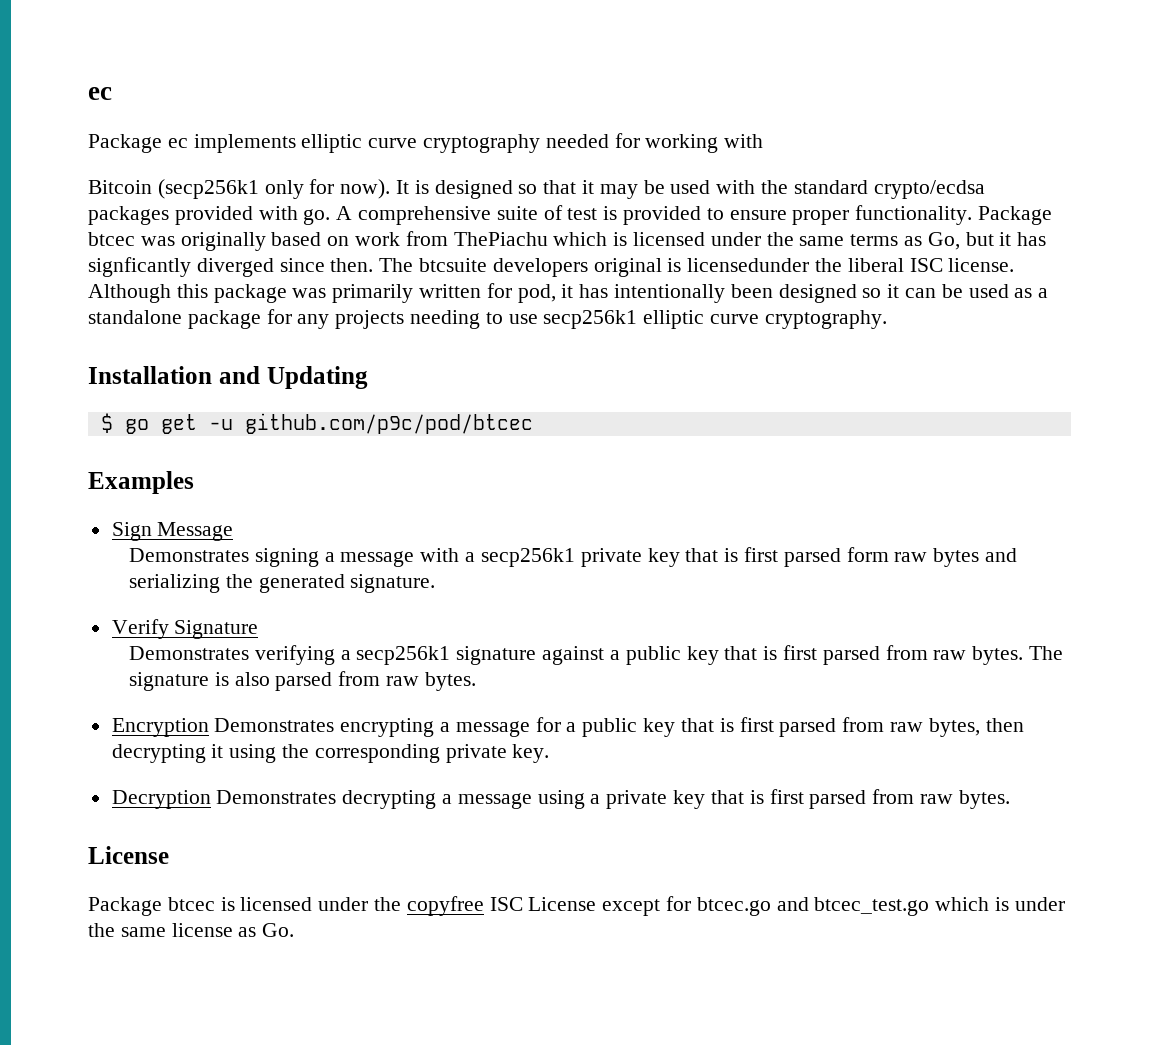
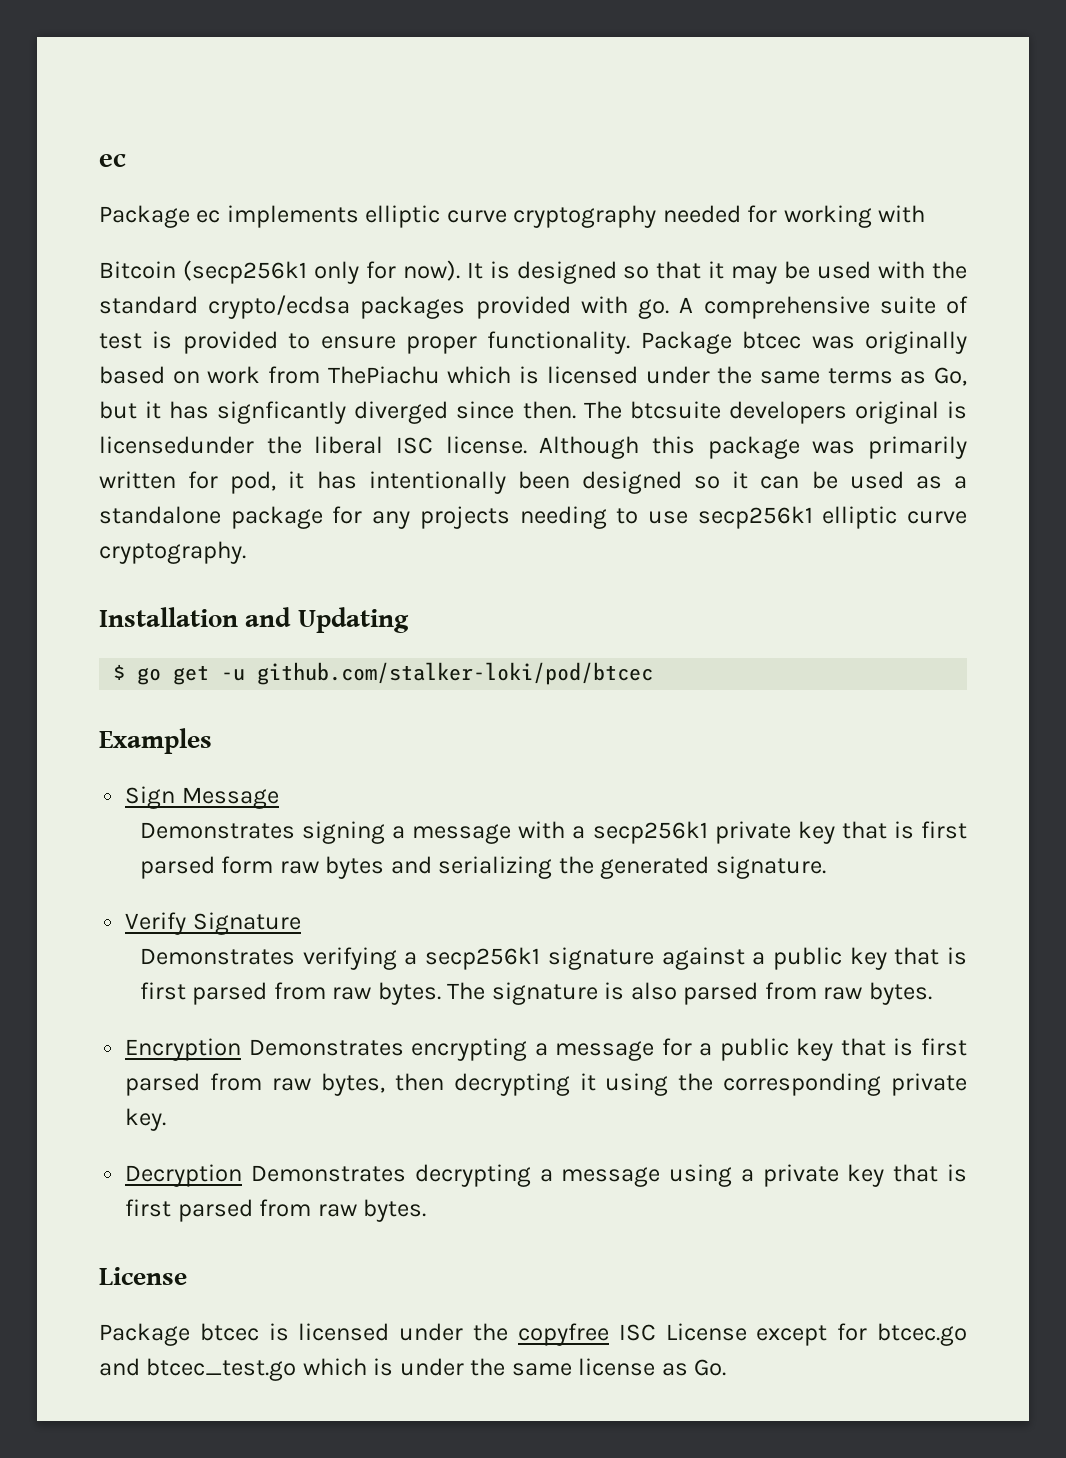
- $ go get -u github.com/p9c/pod/btcec
+ $ go get -u github.com/stalker-loki/pod/btcec

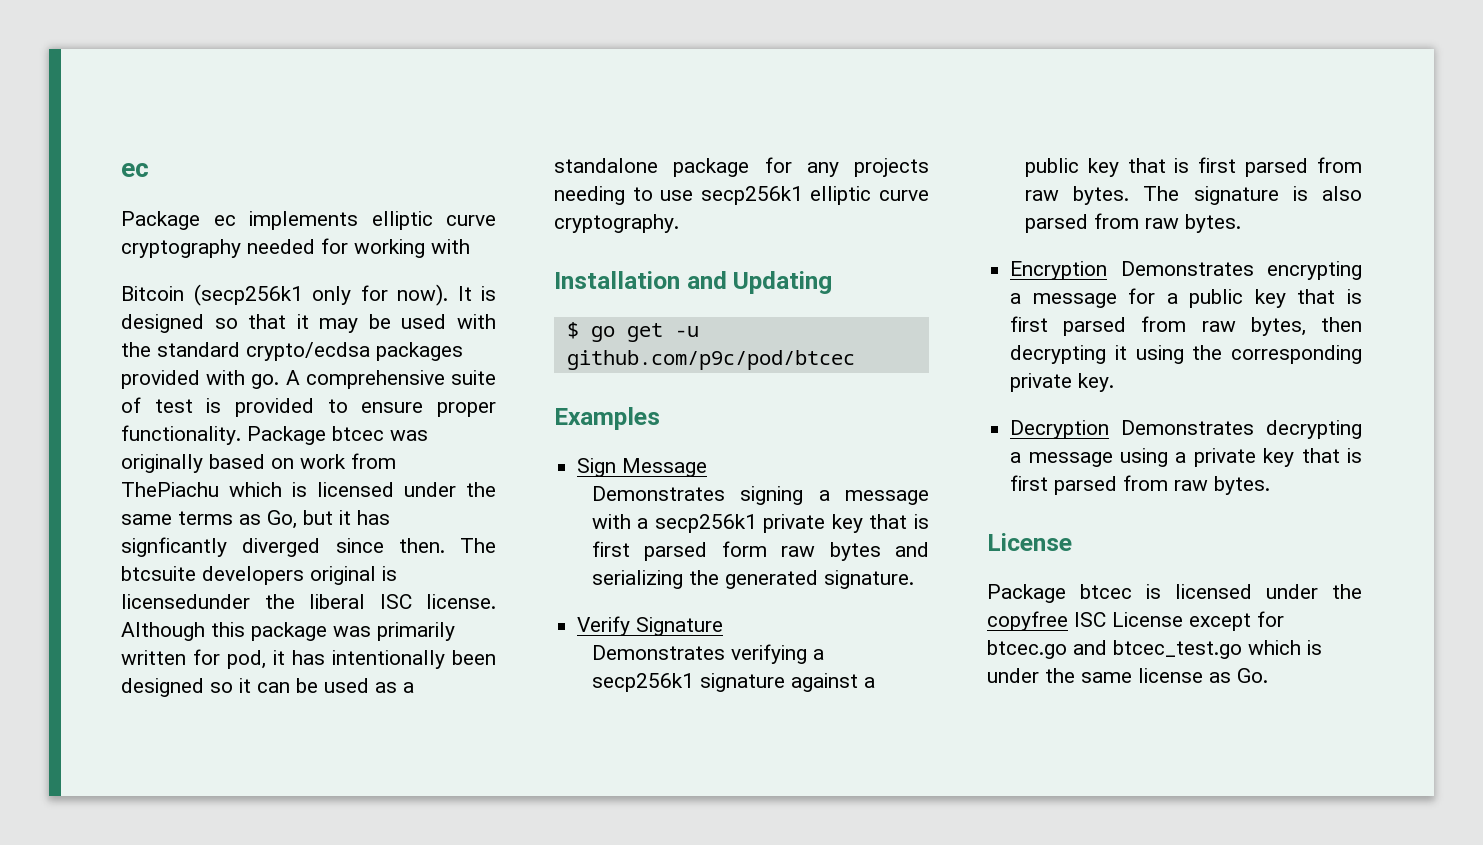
- $ go get -u github.com/stalker-loki/pod/btcec
+ $ go get -u github.com/p9c/pod/btcec

